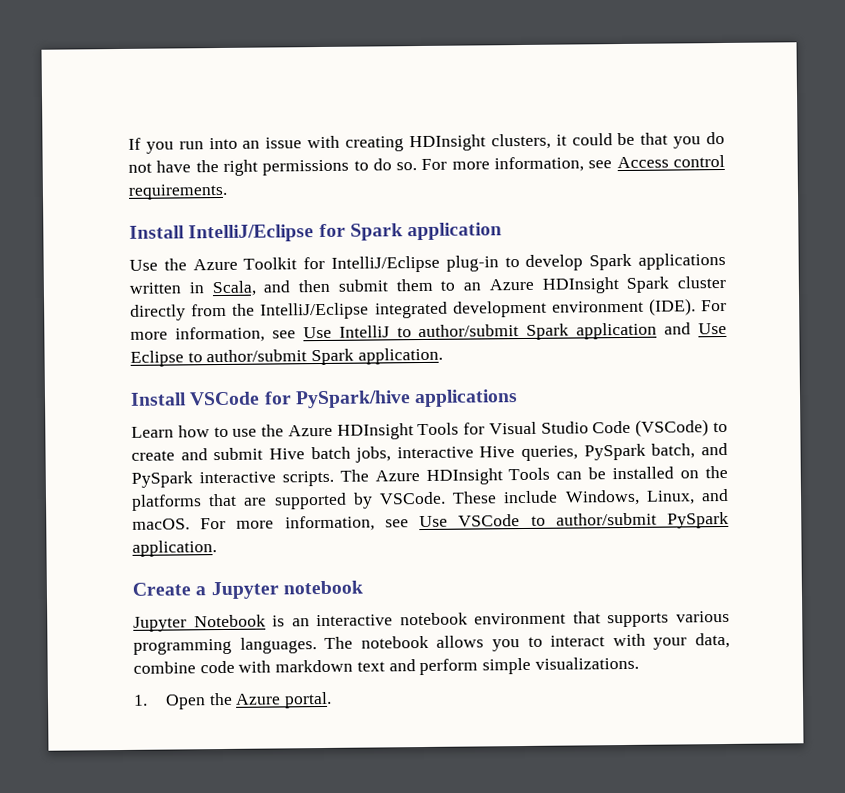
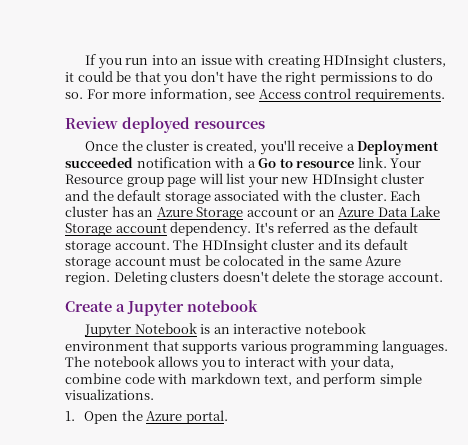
- If you run into an issue with creating HDInsight clusters, it could be that you do not have the right permissions to do so.
+ If you run into an issue with creating HDInsight clusters, it could be that you don't have the right permissions to do so.
- Install IntelliJ/Eclipse for Spark application
- Use the Azure Toolkit for IntelliJ/Eclipse plug-in to develop Spark applications written in Scala, and then submit them to an Azure HDInsight Spark cluster directly from the IntelliJ/Eclipse integrated development environment (IDE). For more information, see Use IntelliJ to author/submit Spark application and Use Eclipse to author/submit Spark application.
- Install VSCode for PySpark/hive applications
- Learn how to use the Azure HDInsight Tools for Visual Studio Code (VSCode) to create and submit Hive batch jobs, interactive Hive queries, PySpark batch, and PySpark interactive scripts. The Azure HDInsight Tools can be installed on the platforms that are supported by VSCode. These include Windows, Linux, and macOS. For more information, see Use VSCode to author/submit PySpark application.
+ Review deployed resources
+ Once the cluster is created, you'll receive a Deployment succeeded notification with a Go to resource link. Your Resource group page will list your new HDInsight cluster and the default storage associated with the cluster. Each cluster has an Azure Storage account or an Azure Data Lake Storage account dependency. It's referred as the default storage account. The HDInsight cluster and its default storage account must be colocated in the same Azure region. Deleting clusters doesn't delete the storage account.
- The notebook allows you to interact with your data, combine code with markdown text and perform simple visualizations.
+ The notebook allows you to interact with your data, combine code with markdown text, and perform simple visualizations.

